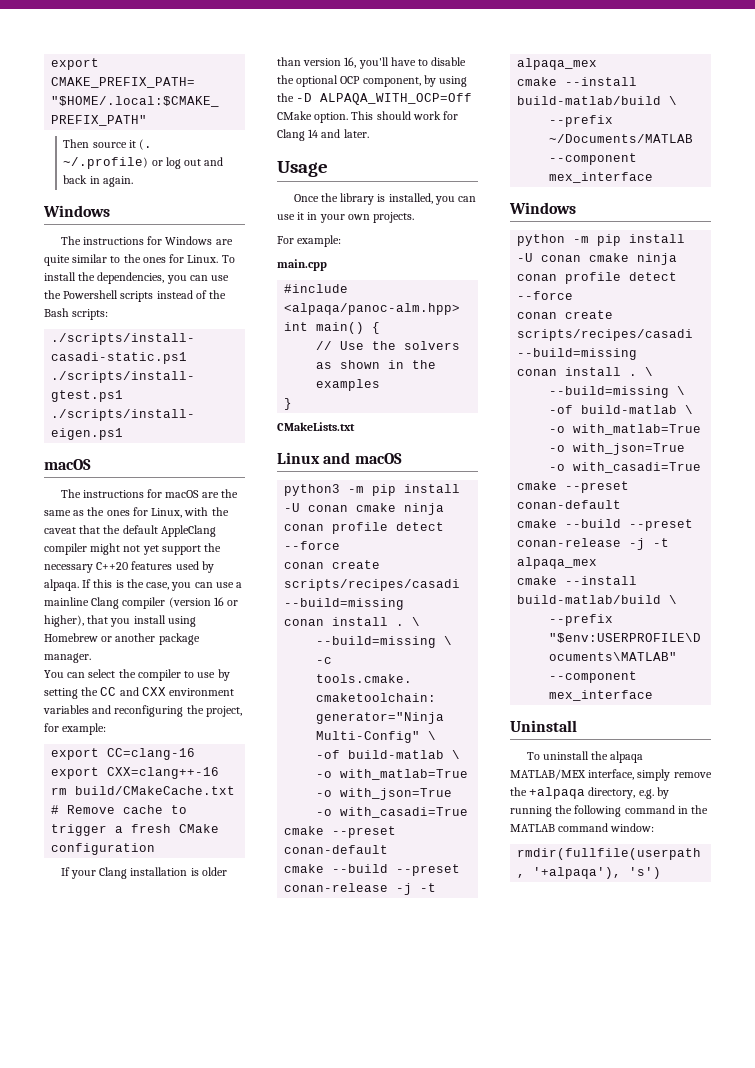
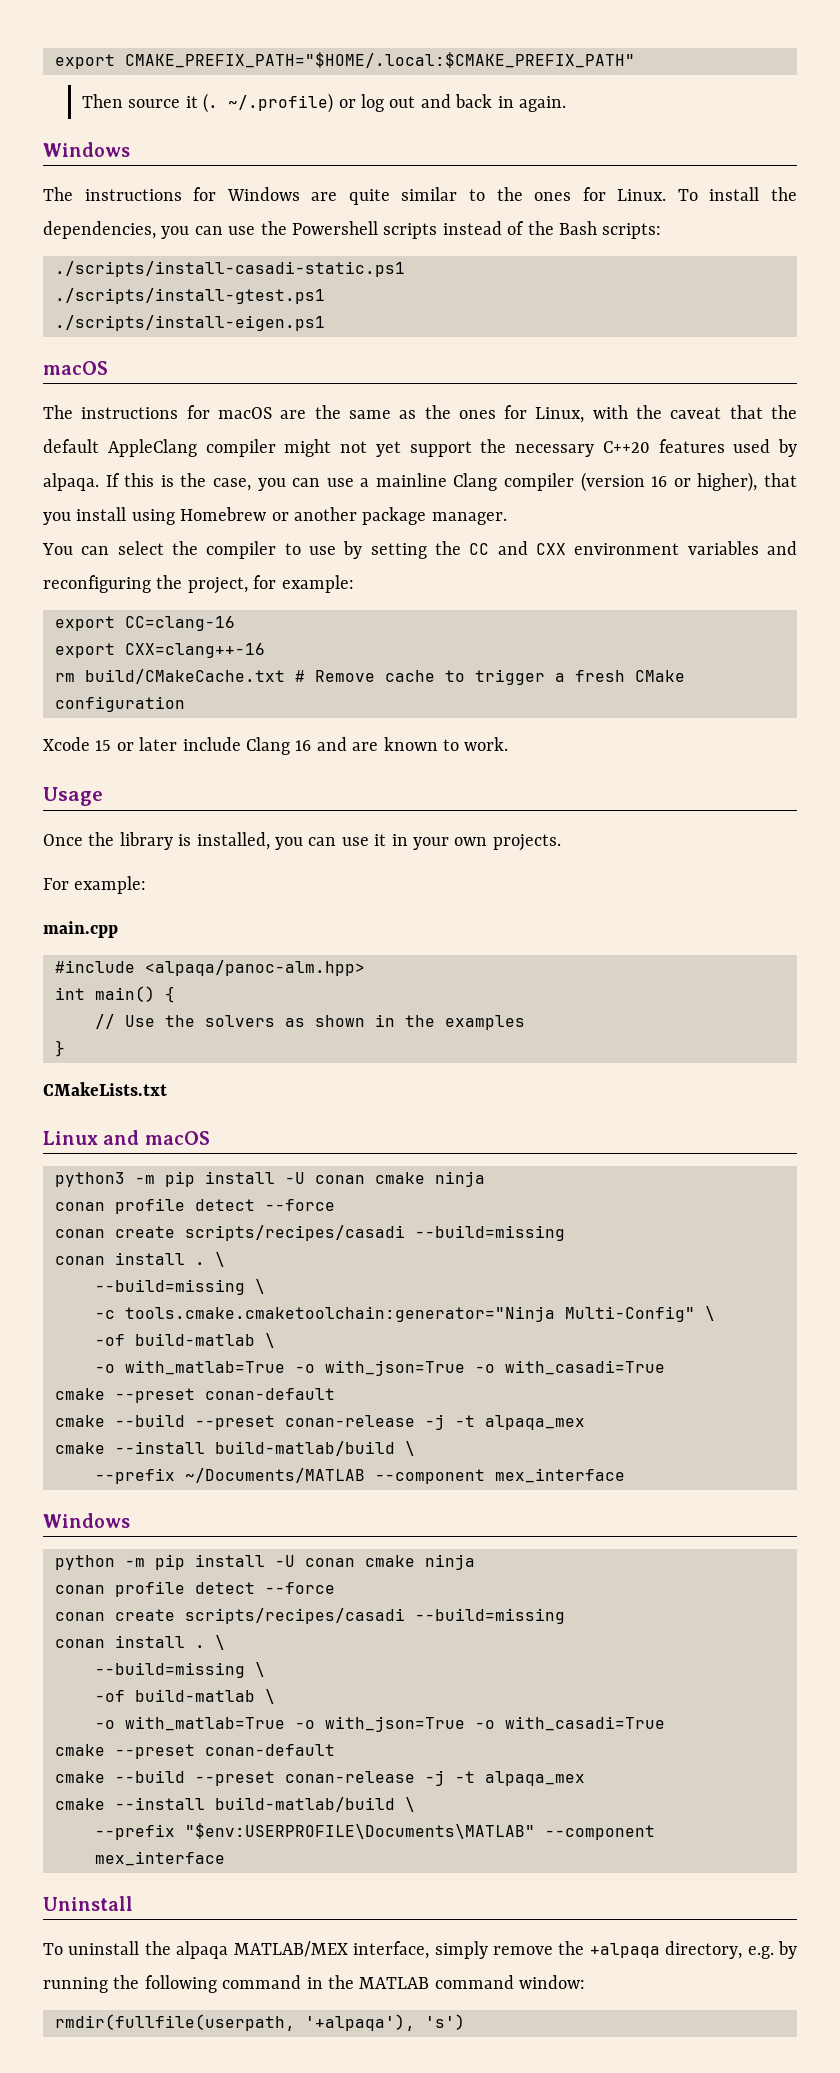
- If your Clang installation is older than version 16, you'll have to disable the optional OCP component, by using the -D ALPAQA_WITH_OCP=Off CMake option. This should work for Clang 14 and later.
+ Xcode 15 or later include Clang 16 and are known to work.

